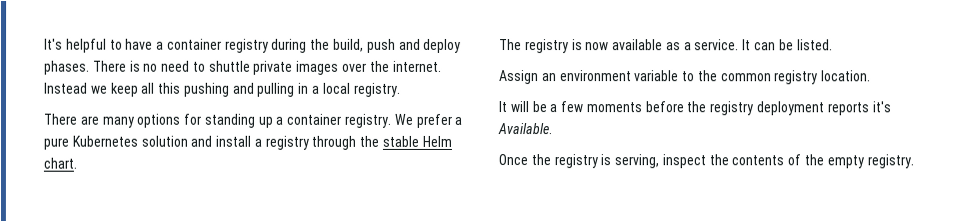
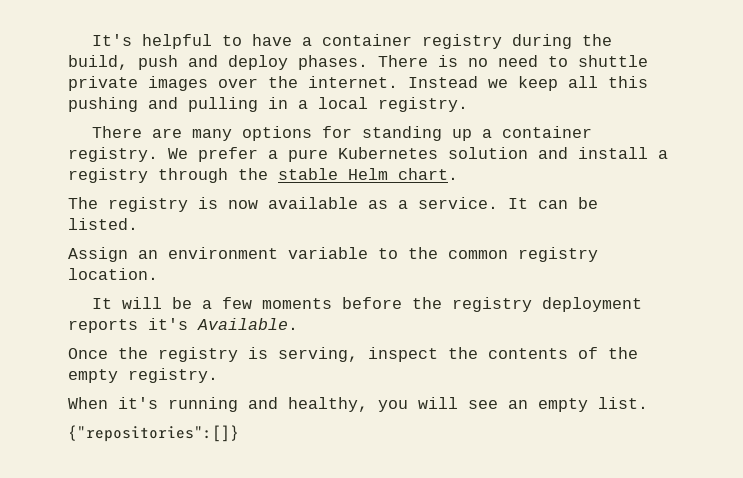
+ When it's running and healthy, you will see an empty list.
+ {"repositories":[]}

